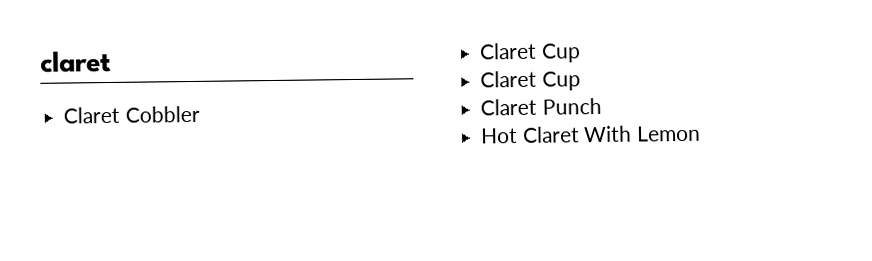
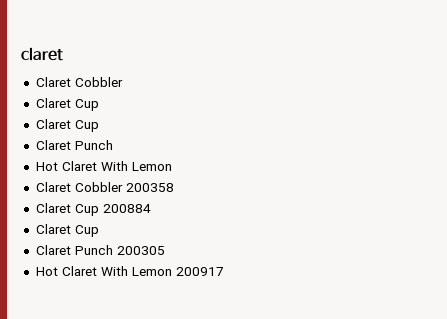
+ Claret Cobbler 200358
+ Claret Cup 200884
+ Claret Cup
+ Claret Punch 200305
+ Hot Claret With Lemon 200917

